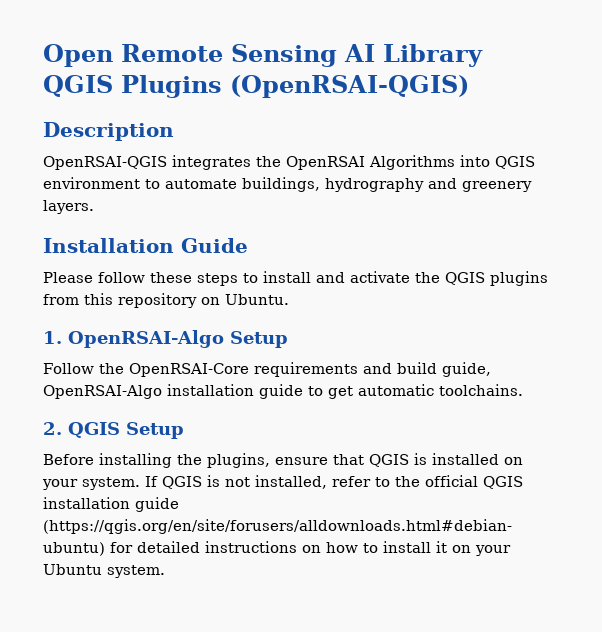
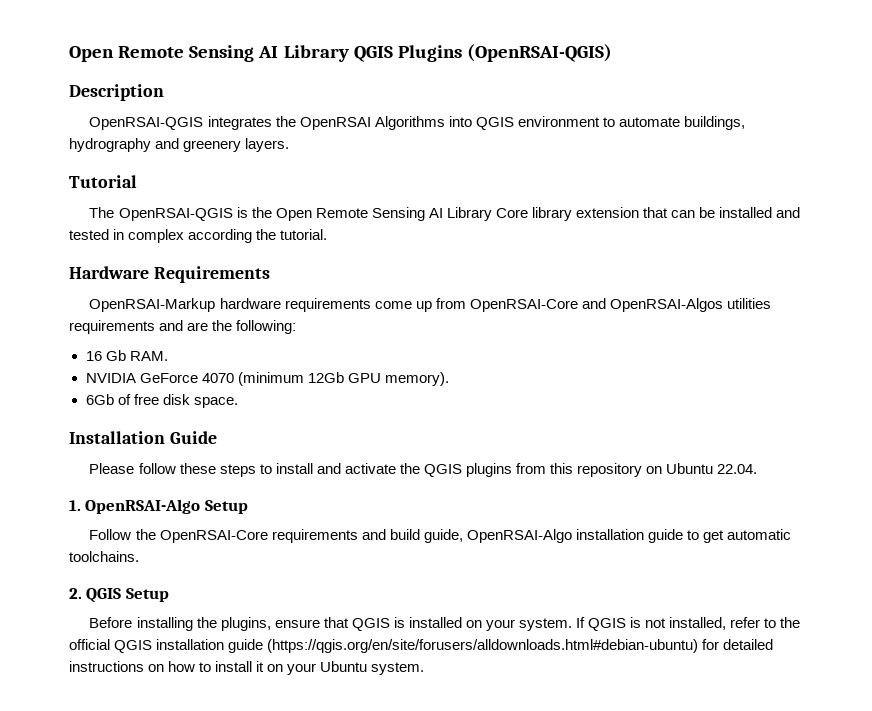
+ Tutorial
+ The OpenRSAI-QGIS is the Open Remote Sensing AI Library Core library extension that can be installed and tested in complex according the tutorial.
+ Hardware Requirements
+ OpenRSAI-Markup hardware requirements come up from OpenRSAI-Core and OpenRSAI-Algos utilities requirements and are the following:
+ 16 Gb RAM.
+ NVIDIA GeForce 4070 (minimum 12Gb GPU memory).
+ 6Gb of free disk space.
- Please follow these steps to install and activate the QGIS plugins from this repository on Ubuntu.
+ Please follow these steps to install and activate the QGIS plugins from this repository on Ubuntu 22.04.

